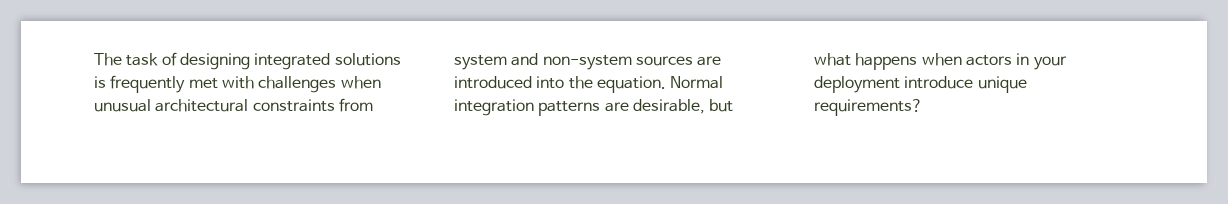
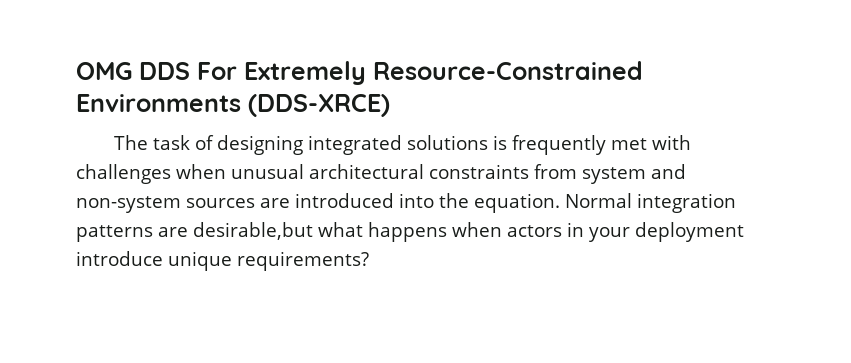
+ OMG DDS For Extremely Resource-Constrained Environments (DDS-XRCE)
- Normal integration patterns are desirable, but what happens when actors in your deployment introduce unique requirements?
+ Normal integration patterns are desirable,but what happens when actors in your deployment introduce unique requirements?

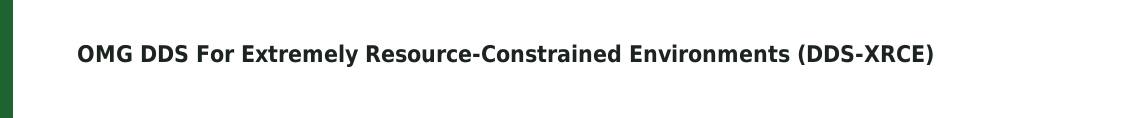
- The task of designing integrated solutions is frequently met with challenges when unusual architectural constraints from system and non-system sources are introduced into the equation. Normal integration patterns are desirable,but what happens when actors in your deployment introduce unique requirements?

